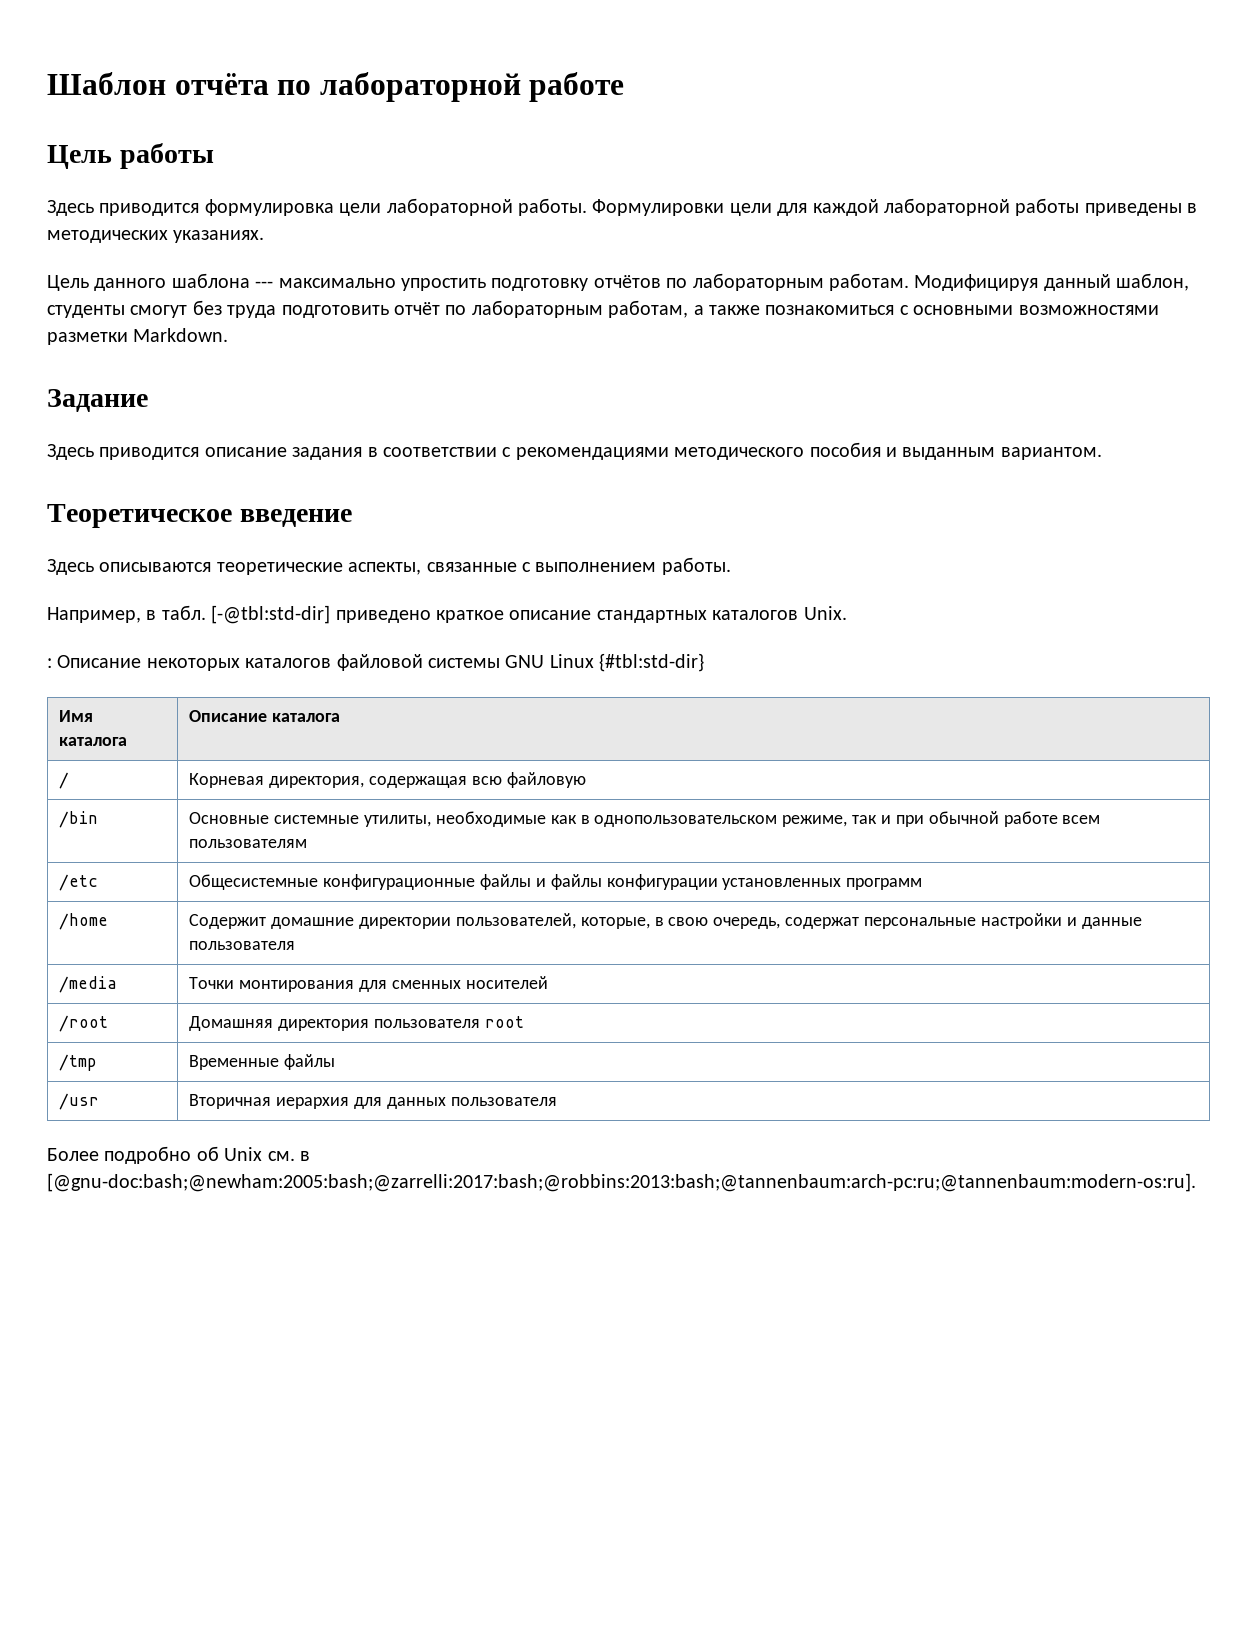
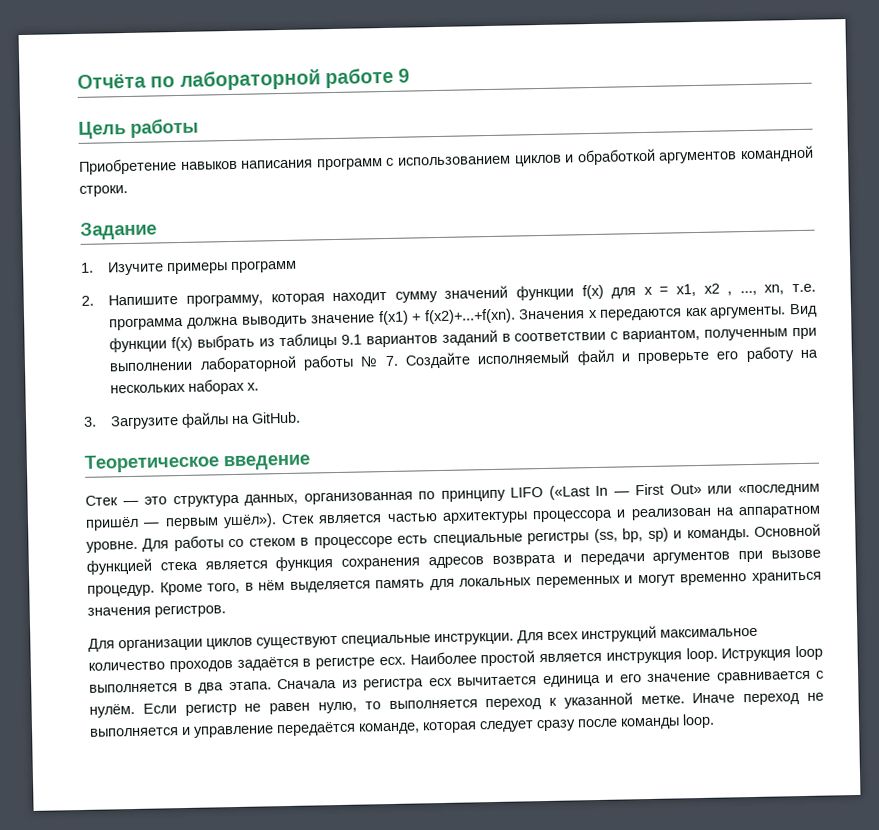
- Шаблон отчёта по лабораторной работе
+ Отчёта по лабораторной работе 9
- Здесь приводится формулировка цели лабораторной работы. Формулировки цели для каждой лабораторной работы приведены в методических указаниях.
- Цель данного шаблона --- максимально упростить подготовку отчётов по лабораторным работам. Модифицируя данный шаблон, студенты смогут без труда подготовить отчёт по лабораторным работам, а также познакомиться с основными возможностями разметки Markdown.
+ Приобретение навыков написания программ с использованием циклов и обработкой аргументов командной строки.
  Задание
- Здесь приводится описание задания в соответствии с рекомендациями методического пособия и выданным вариантом.
+ 1. Изучите примеры программ
+ 2. Напишите программу, которая находит сумму значений функции f(x) для x = x1, x2 , ..., xn, т.е. программа должна выводить значение f(x1) + f(x2)+...+f(xn). Значения x передаются как аргументы. Вид функции f(x) выбрать из таблицы 9.1 вариантов заданий в соответствии с вариантом, полученным при выполнении лабораторной работы № 7. Создайте исполняемый файл и проверьте его работу на нескольких наборах x.
+ 3. Загрузите файлы на GitHub.
  Теоретическое введение
- Здесь описываются теоретические аспекты, связанные с выполнением работы.
- Например, в табл. [-@tbl:std-dir] приведено краткое описание стандартных каталогов Unix.
- : Описание некоторых каталогов файловой системы GNU Linux {#tbl:std-dir}
- Имя каталога | Описание каталога
- / | Корневая директория, содержащая всю файловую
- /bin | Основные системные утилиты, необходимые как в однопользовательском режиме, так и при обычной работе всем пользователям
- /etc | Общесистемные конфигурационные файлы и файлы конфигурации установленных программ
- /home | Содержит домашние директории пользователей, которые, в свою очередь, содержат персональные настройки и данные пользователя
- /media | Точки монтирования для сменных носителей
- /root | Домашняя директория пользователя root
- /tmp | Временные файлы
- /usr | Вторичная иерархия для данных пользователя
- Более подробно об Unix см. в [@gnu-doc:bash;@newham:2005:bash;@zarrelli:2017:bash;@robbins:2013:bash;@tannenbaum:arch-pc:ru;@tannenbaum:modern-os:ru].
+ Стек — это структура данных, организованная по принципу LIFO («Last In — First Out» или «последним пришёл — первым ушёл»). Стек является частью архитектуры процессора и реализован на аппаратном уровне. Для работы со стеком в процессоре есть специальные регистры (ss, bp, sp) и команды. Основной функцией стека является функция сохранения адресов возврата и передачи аргументов при вызове процедур. Кроме того, в нём выделяется память для локальных переменных и могут временно храниться значения регистров.
+ Для организации циклов существуют специальные инструкции. Для всех инструкций максимальное количество проходов задаётся в регистре ecx. Наиболее простой является инструкция loop. Иструкция loop выполняется в два этапа. Сначала из регистра ecx вычитается единица и его значение сравнивается с нулём. Если регистр не равен нулю, то выполняется переход к указанной метке. Иначе переход не выполняется и управление передаётся команде, которая следует сразу после команды loop.

